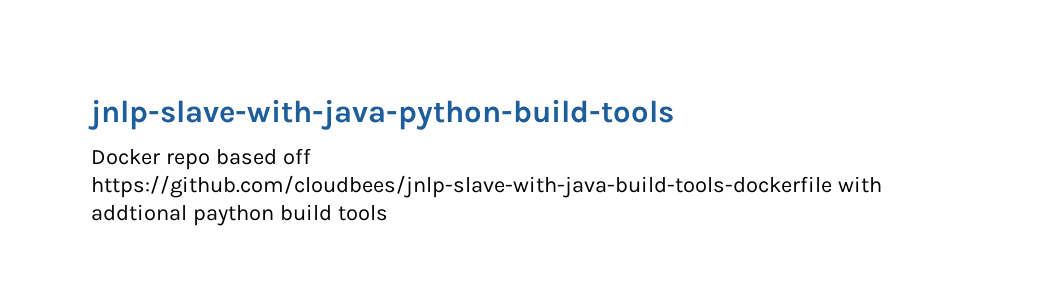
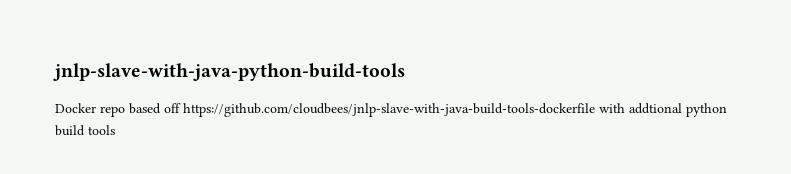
- Docker repo based off https://github.com/cloudbees/jnlp-slave-with-java-build-tools-dockerfile with addtional paython build tools
+ Docker repo based off https://github.com/cloudbees/jnlp-slave-with-java-build-tools-dockerfile with addtional python build tools

